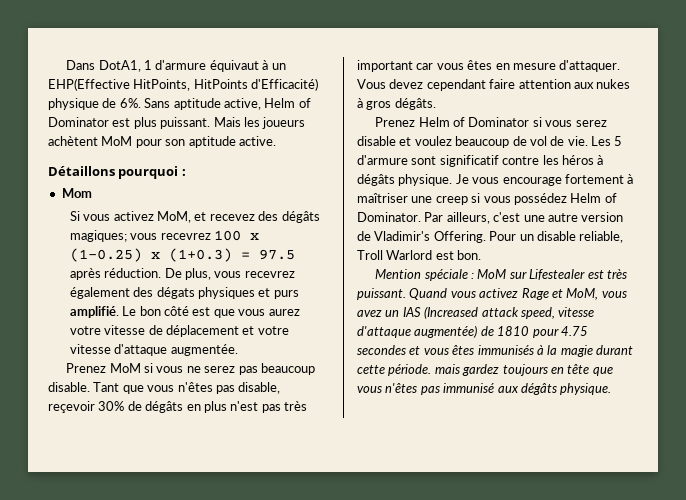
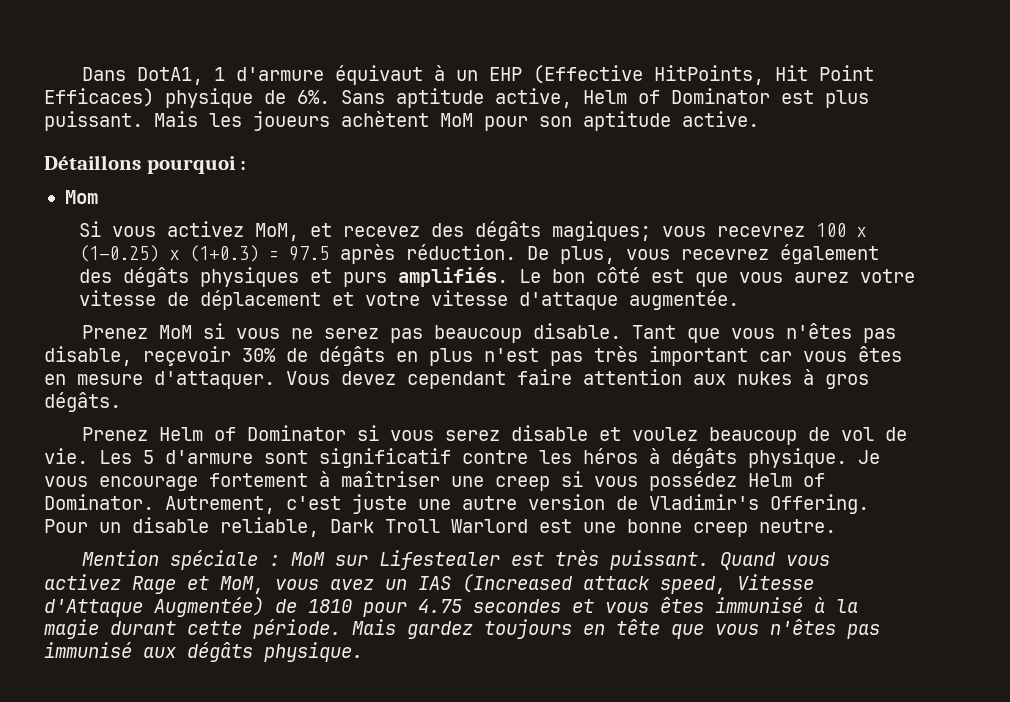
- Dans DotA1, 1 d'armure équivaut à un EHP(Effective HitPoints, HitPoints d'Efficacité) physique de 6%.
+ Dans DotA1, 1 d'armure équivaut à un EHP (Effective HitPoints, Hit Point Efficaces) physique de 6%.
- De plus, vous recevrez également des dégats physiques et purs amplifié.
+ De plus, vous recevrez également des dégâts physiques et purs amplifiés.
- Par ailleurs, c'est une autre version de Vladimir's Offering.
+ Autrement, c'est juste une autre version de Vladimir's Offering.
- Pour un disable reliable, Troll Warlord est bon.
+ Pour un disable reliable, Dark Troll Warlord est une bonne creep neutre.
- Quand vous activez Rage et MoM, vous avez un IAS (Increased attack speed, vitesse d'attaque augmentée) de 1810 pour 4.75 secondes et vous êtes immunisés à la magie durant cette période. mais gardez toujours en tête que vous n'êtes pas immunisé aux dégâts physique.
+ Quand vous activez Rage et MoM, vous avez un IAS (Increased attack speed, Vitesse d'Attaque Augmentée) de 1810 pour 4.75 secondes et vous êtes immunisé à la magie durant cette période. Mais gardez toujours en tête que vous n'êtes pas immunisé aux dégâts physique.

